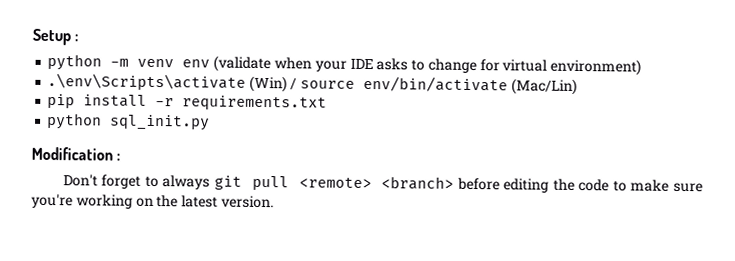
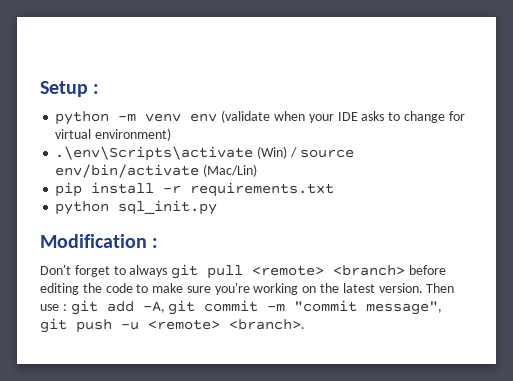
+ Then use : git add -A, git commit -m "commit message", git push -u <remote> <branch>.

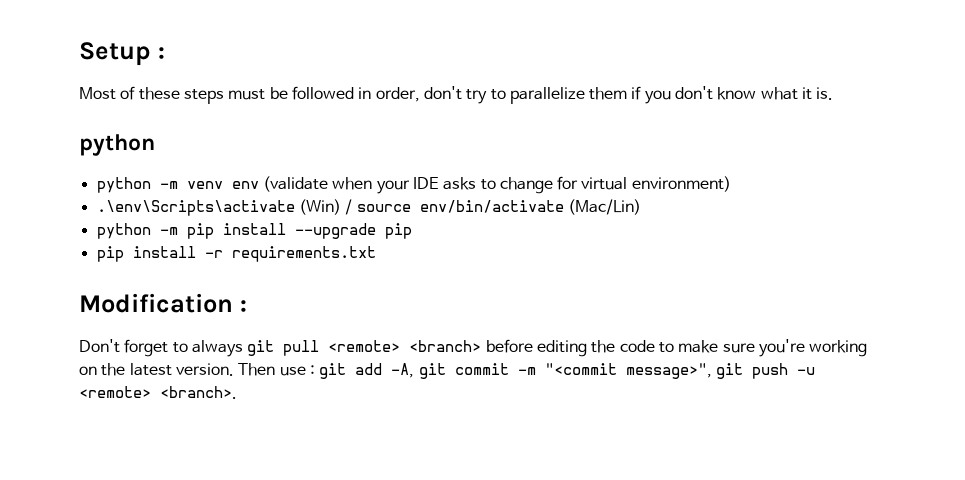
+ Most of these steps must be followed in order, don't try to parallelize them if you don't know what it is.
+ python
+ python -m pip install --upgrade pip
- python sql_init.py
- Then use : git add -A, git commit -m "commit message", git push -u <remote> <branch>.
+ Then use : git add -A, git commit -m "<commit message>", git push -u <remote> <branch>.

